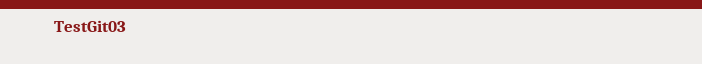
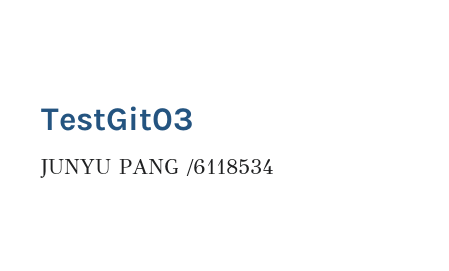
+ JUNYU PANG /6118534

